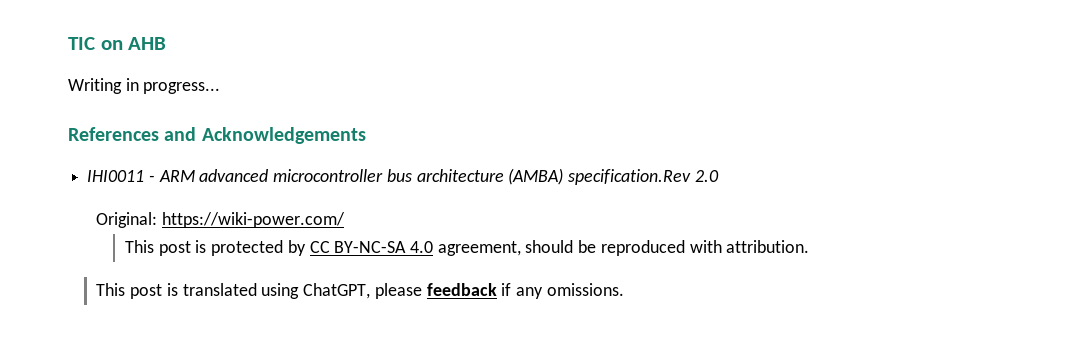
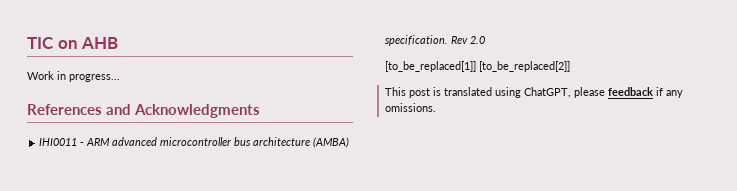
- Writing in progress...
+ Work in progress...
- References and Acknowledgements
+ References and Acknowledgments
- IHI0011 - ARM advanced microcontroller bus architecture (AMBA) specification.Rev 2.0
+ IHI0011 - ARM advanced microcontroller bus architecture (AMBA) specification. Rev 2.0
- Original: https://wiki-power.com/
- This post is protected by CC BY-NC-SA 4.0 agreement, should be reproduced with attribution.
+ [to_be_replaced[1]] [to_be_replaced[2]]

